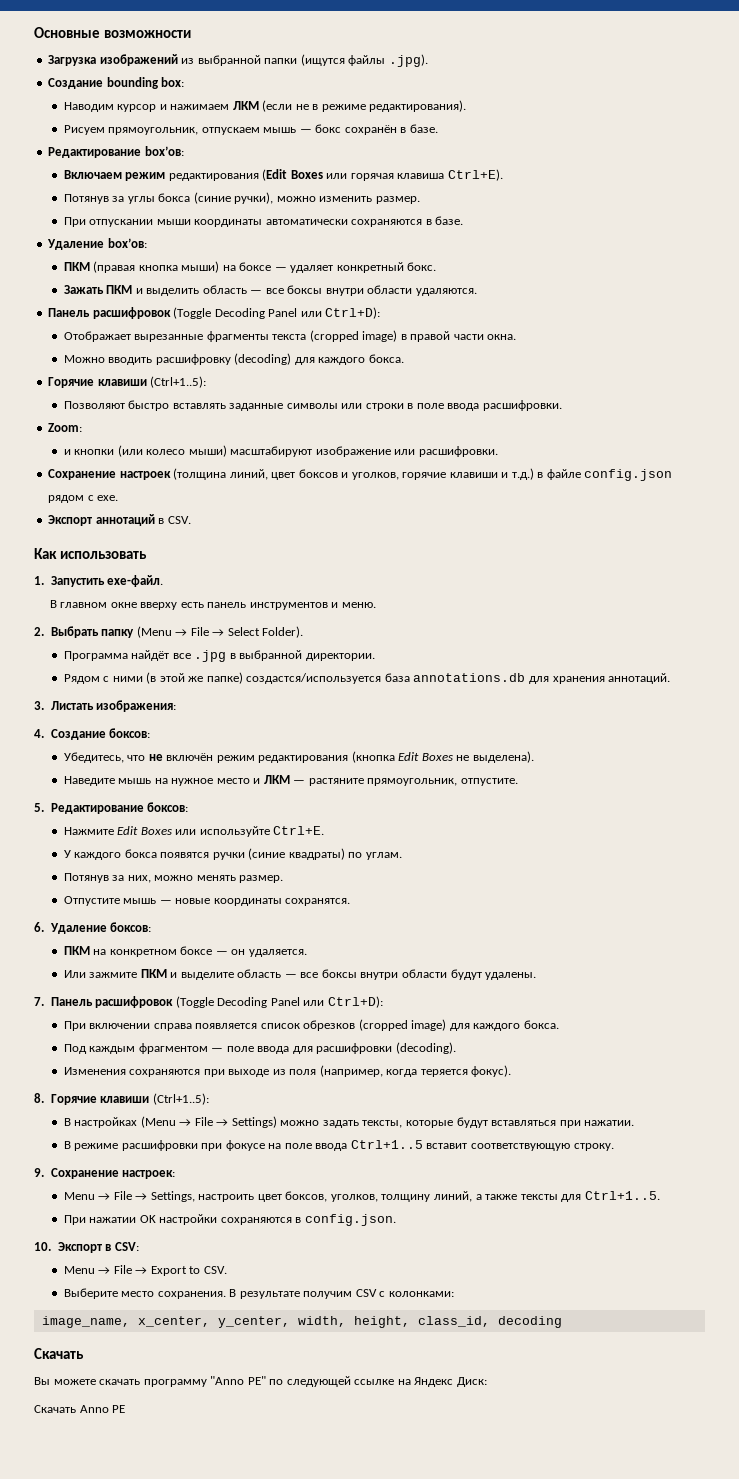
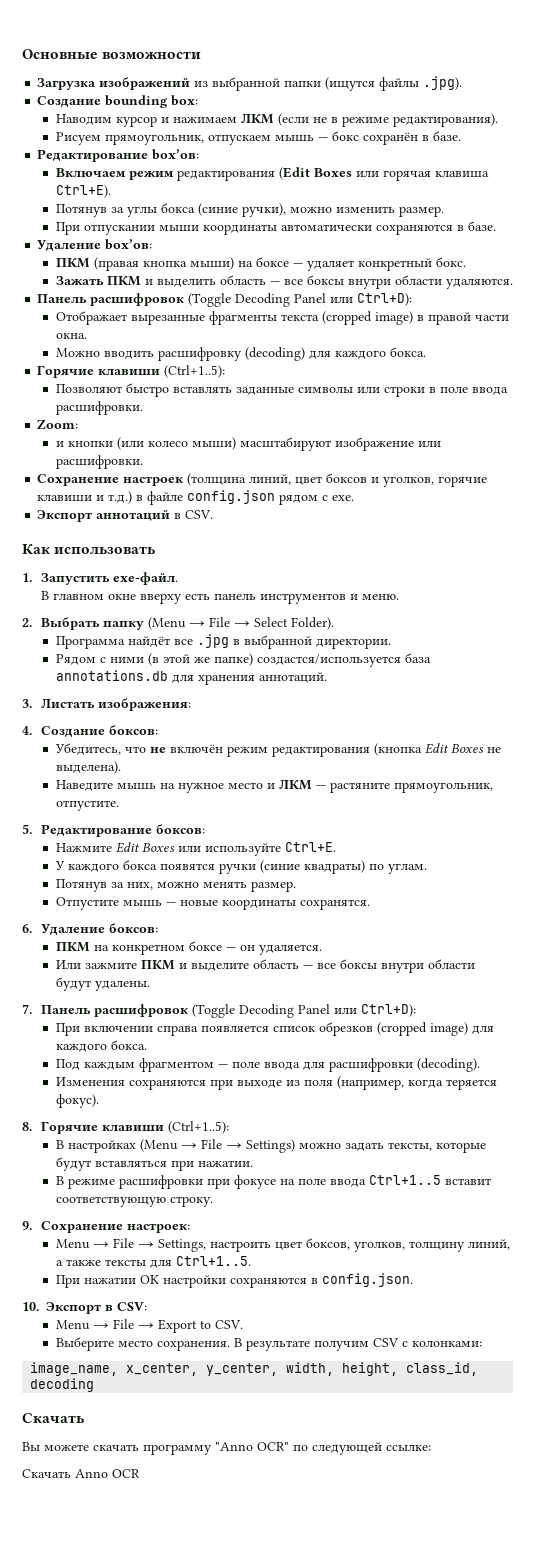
- Вы можете скачать программу "Anno PE" по следующей ссылке на Яндекс Диск:
+ Вы можете скачать программу "Anno OCR" по следующей ссылке:
- Скачать Anno PE
+ Скачать Anno OCR

